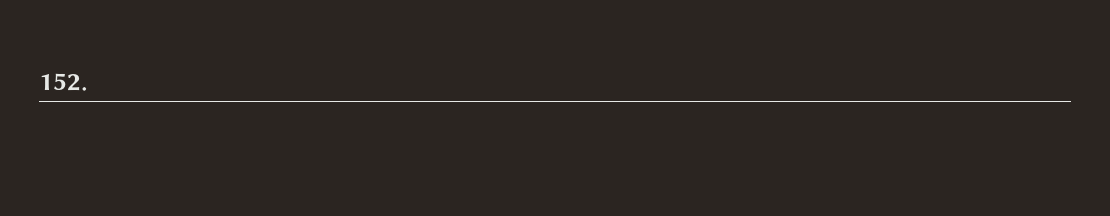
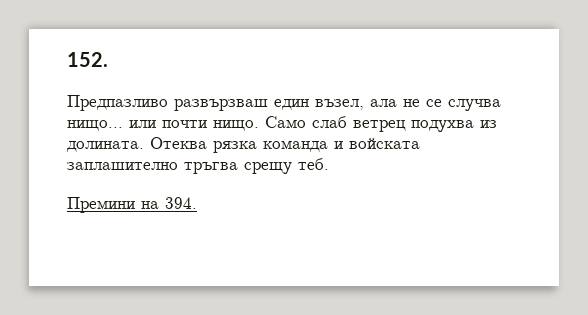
+ Предпазливо развързваш един възел, ала не се случва нищо... или почти нищо. Само слаб ветрец подухва из долината. Отеква рязка команда и войската заплашително тръгва срещу теб.
+ Премини на 394.

